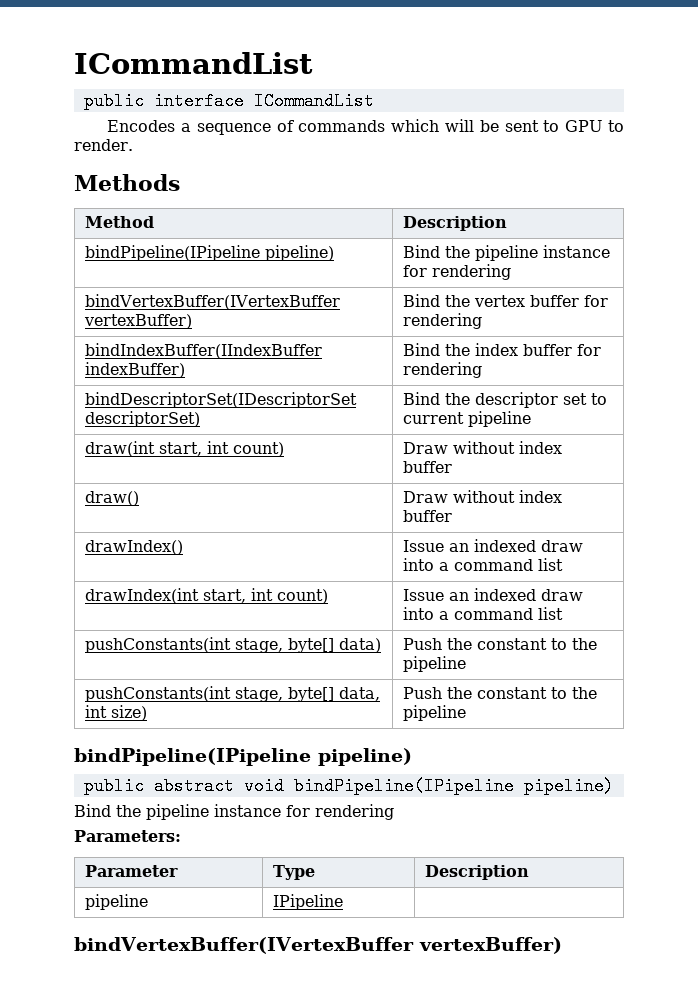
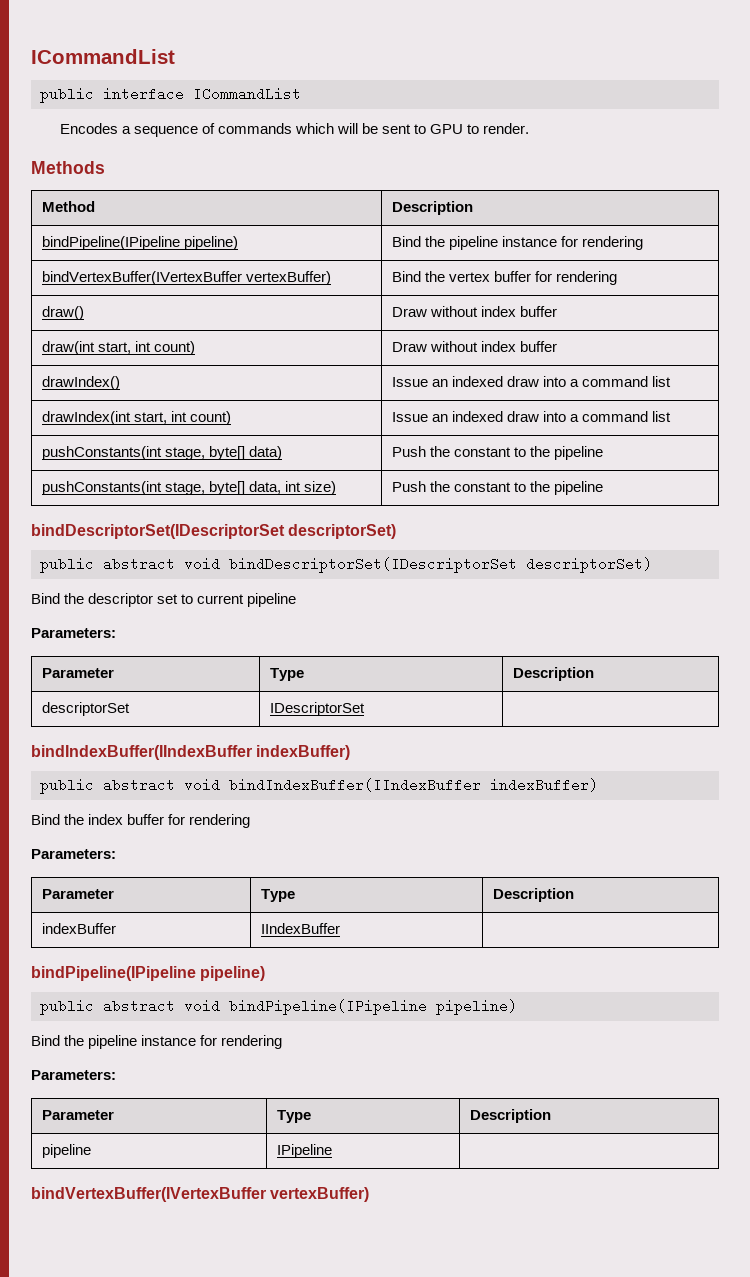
- bindIndexBuffer(IIndexBuffer indexBuffer) | Bind the index buffer for rendering
- bindDescriptorSet(IDescriptorSet descriptorSet) | Bind the descriptor set to current pipeline
+ draw() | Draw without index buffer
  draw(int start, int count) | Draw without index buffer
- draw() | Draw without index buffer
  pushConstants(int stage, byte[] data, int size) | Push the constant to the pipeline
+ bindDescriptorSet(IDescriptorSet descriptorSet)
+ public abstract void bindDescriptorSet(IDescriptorSet descriptorSet)
+ Bind the descriptor set to current pipeline
+ Parameters:
+ Parameter | Type | Description
+ descriptorSet | IDescriptorSet |
+ bindIndexBuffer(IIndexBuffer indexBuffer)
+ public abstract void bindIndexBuffer(IIndexBuffer indexBuffer)
+ Bind the index buffer for rendering
+ Parameters:
+ Parameter | Type | Description
+ indexBuffer | IIndexBuffer |

